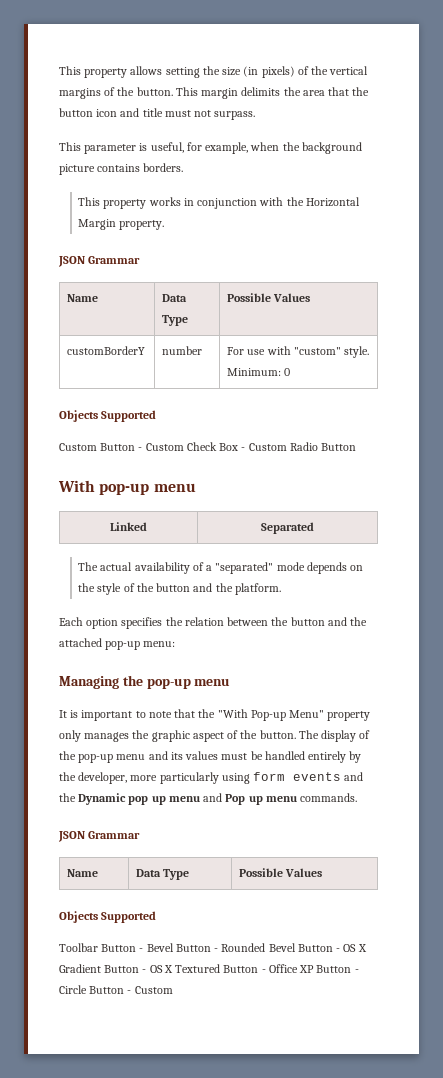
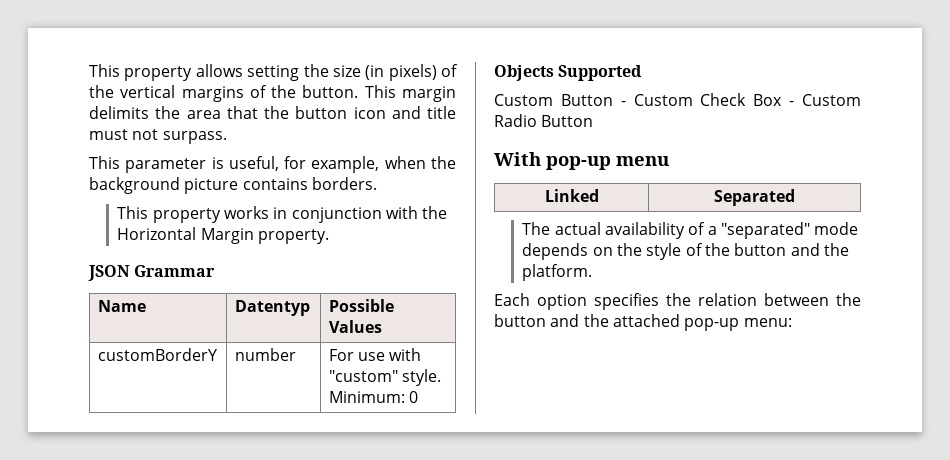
  This property works in conjunction with the Horizontal Margin property.
  JSON Grammar
- Name | Data Type | Possible Values
+ Name | Datentyp | Possible Values
- Managing the pop-up menu
- It is important to note that the "With Pop-up Menu" property only manages the graphic aspect of the button. The display of the pop-up menu and its values must be handled entirely by the developer, more particularly using form events and the Dynamic pop up menu and Pop up menu commands.
- JSON Grammar
- Name | Data Type | Possible Values
- Objects Supported
- Toolbar Button - Bevel Button - Rounded Bevel Button - OS X Gradient Button - OS X Textured Button - Office XP Button - Circle Button - Custom

